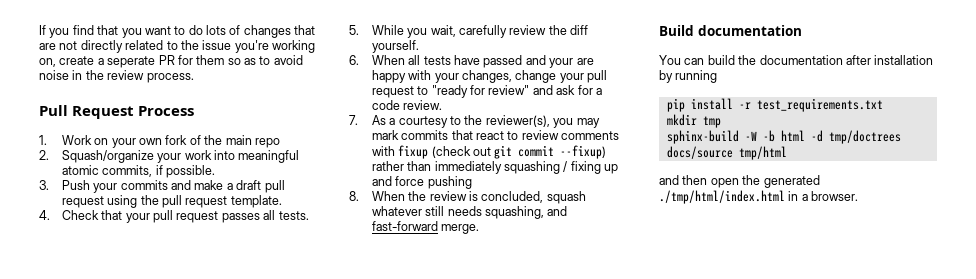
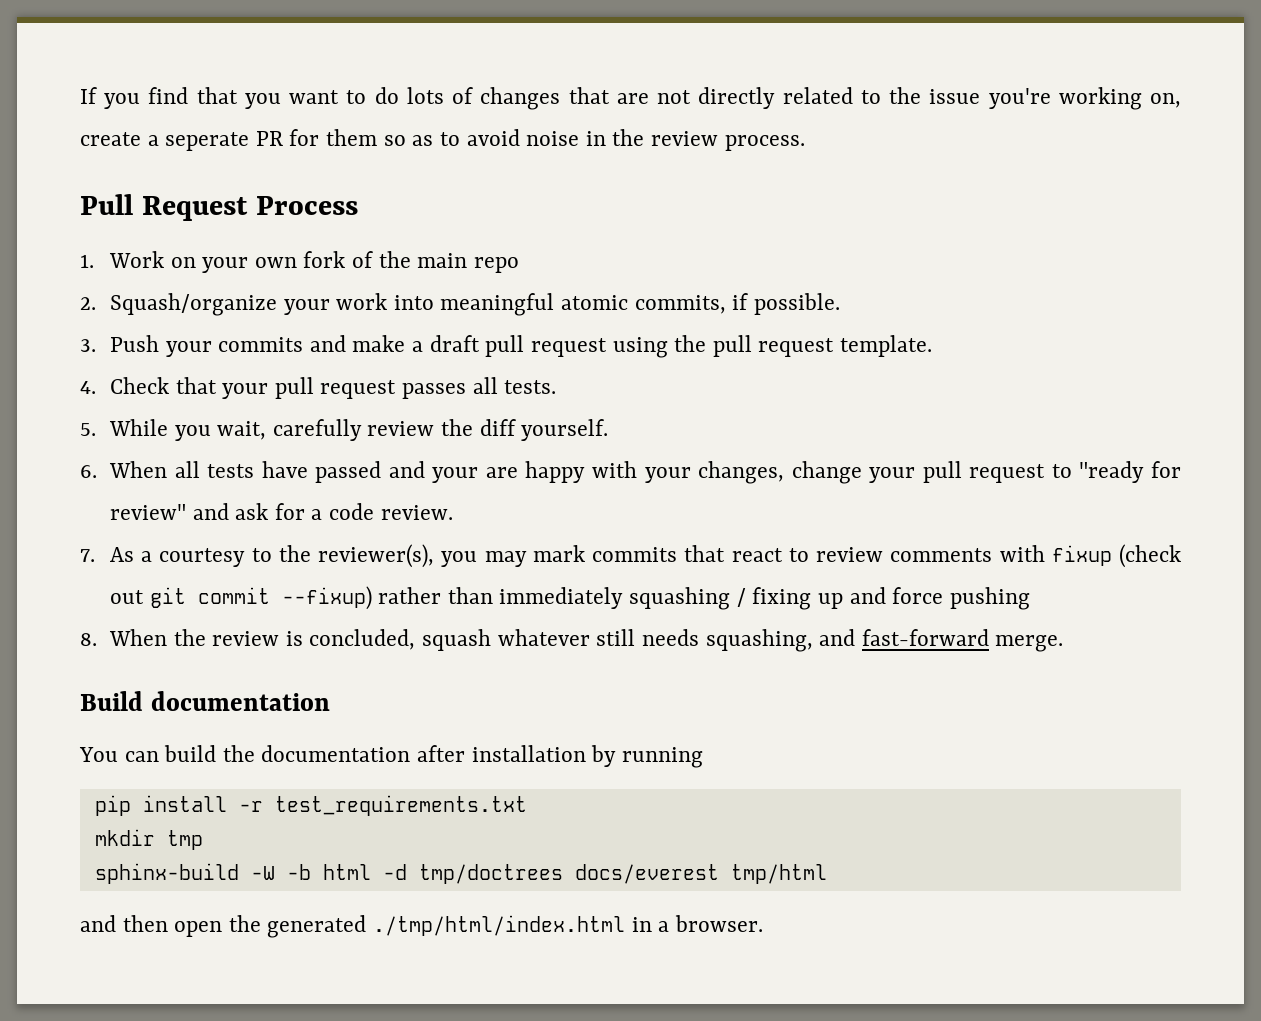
- sphinx-build -W -b html -d tmp/doctrees docs/source tmp/html
+ sphinx-build -W -b html -d tmp/doctrees docs/everest tmp/html

